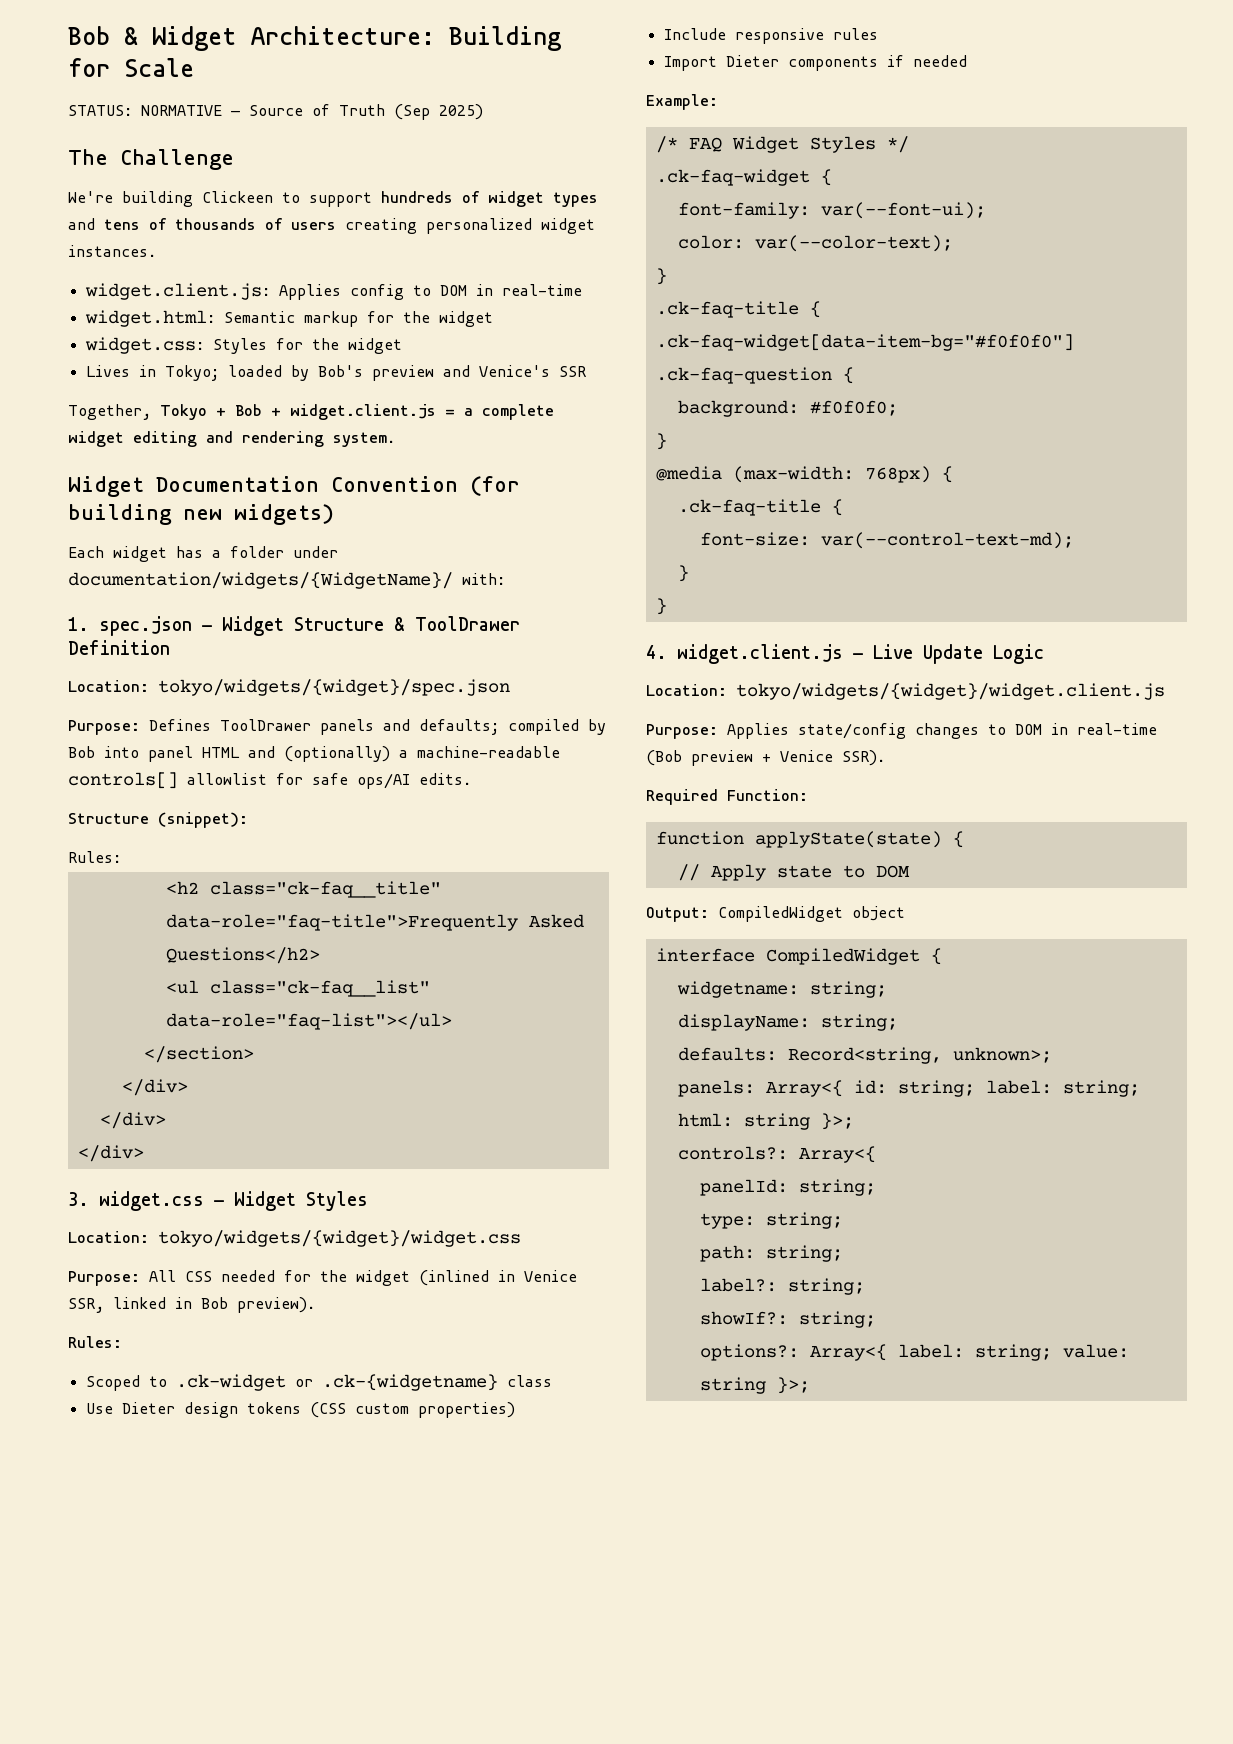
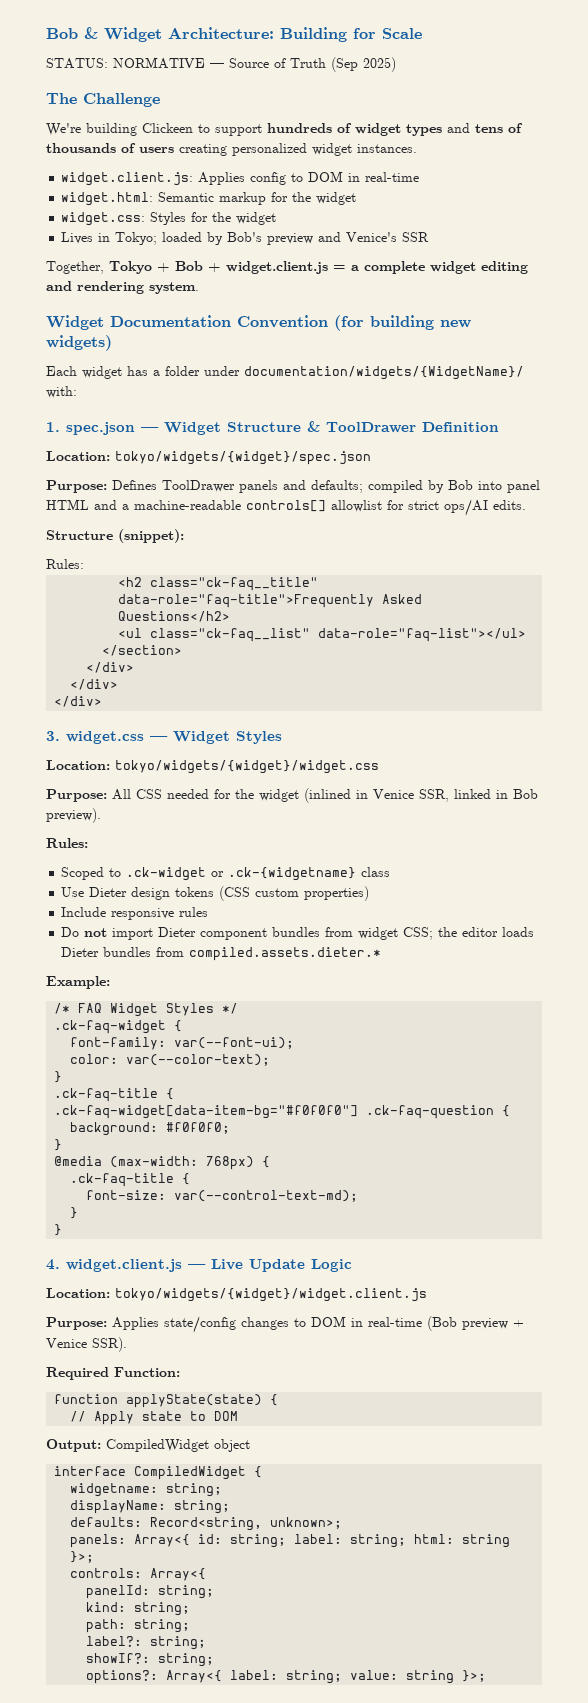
- Purpose: Defines ToolDrawer panels and defaults; compiled by Bob into panel HTML and (optionally) a machine-readable controls[] allowlist for safe ops/AI edits.
+ Purpose: Defines ToolDrawer panels and defaults; compiled by Bob into panel HTML and a machine-readable controls[] allowlist for strict ops/AI edits.
- Import Dieter components if needed
+ Do not import Dieter component bundles from widget CSS; the editor loads Dieter bundles from compiled.assets.dieter.*
- controls?: Array<{
+ controls: Array<{
- type: string;
+ kind: string;

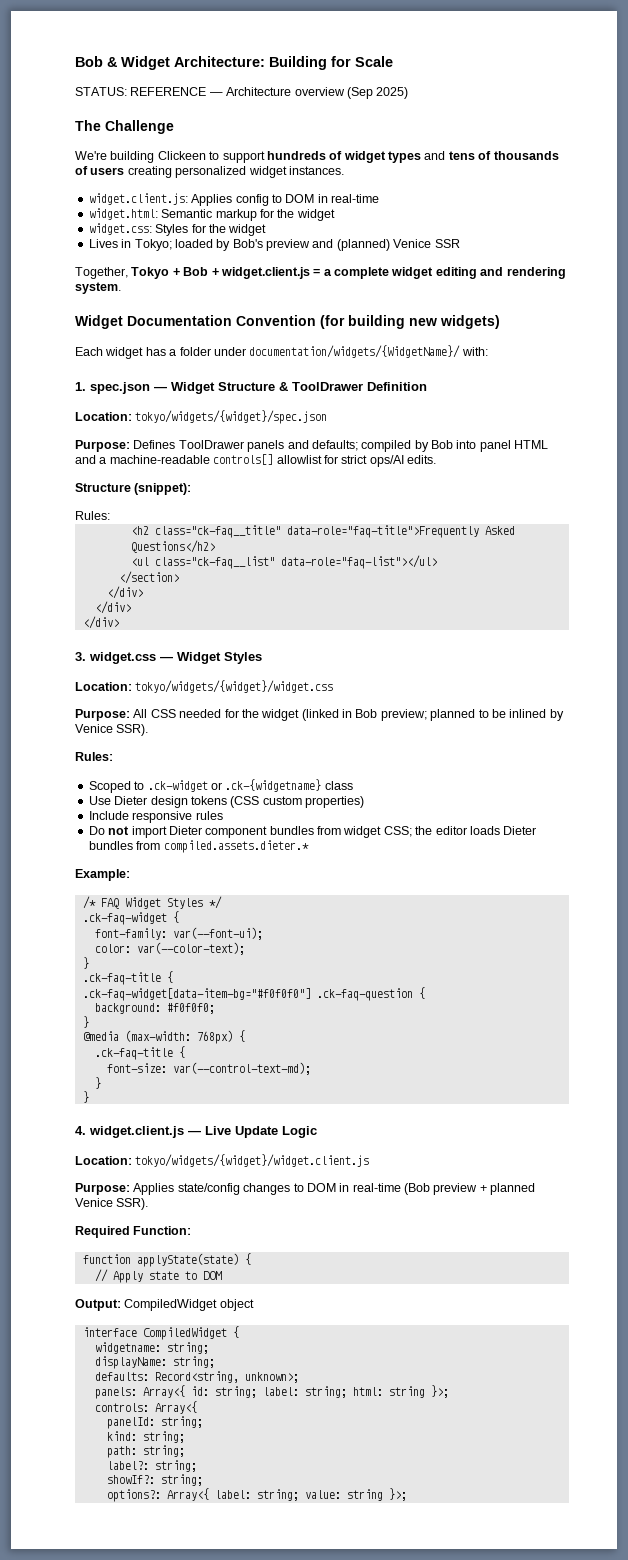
- STATUS: NORMATIVE — Source of Truth (Sep 2025)
+ STATUS: REFERENCE — Architecture overview (Sep 2025)
- Lives in Tokyo; loaded by Bob's preview and Venice's SSR
+ Lives in Tokyo; loaded by Bob's preview and (planned) Venice SSR
- Purpose: All CSS needed for the widget (inlined in Venice SSR, linked in Bob preview).
+ Purpose: All CSS needed for the widget (linked in Bob preview; planned to be inlined by Venice SSR).
- Purpose: Applies state/config changes to DOM in real-time (Bob preview + Venice SSR).
+ Purpose: Applies state/config changes to DOM in real-time (Bob preview + planned Venice SSR).

